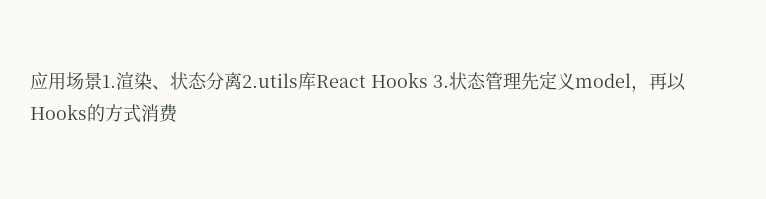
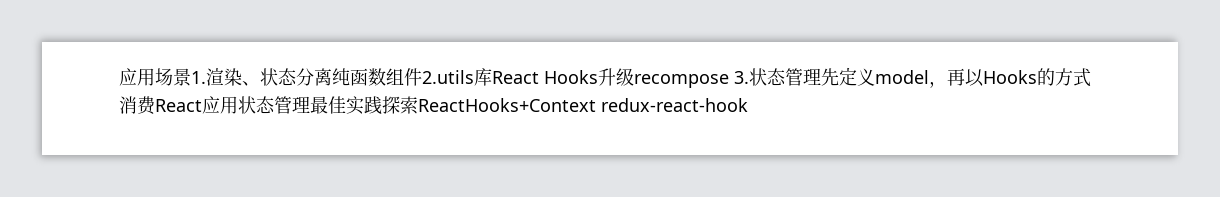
- 应用场景1.渲染、状态分离2.utils库React Hooks 3.状态管理先定义model，再以Hooks的方式消费
+ 应用场景1.渲染、状态分离纯函数组件2.utils库React Hooks升级recompose 3.状态管理先定义model，再以Hooks的方式消费React应用状态管理最佳实践探索ReactHooks+Context redux-react-hook

